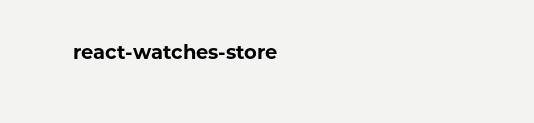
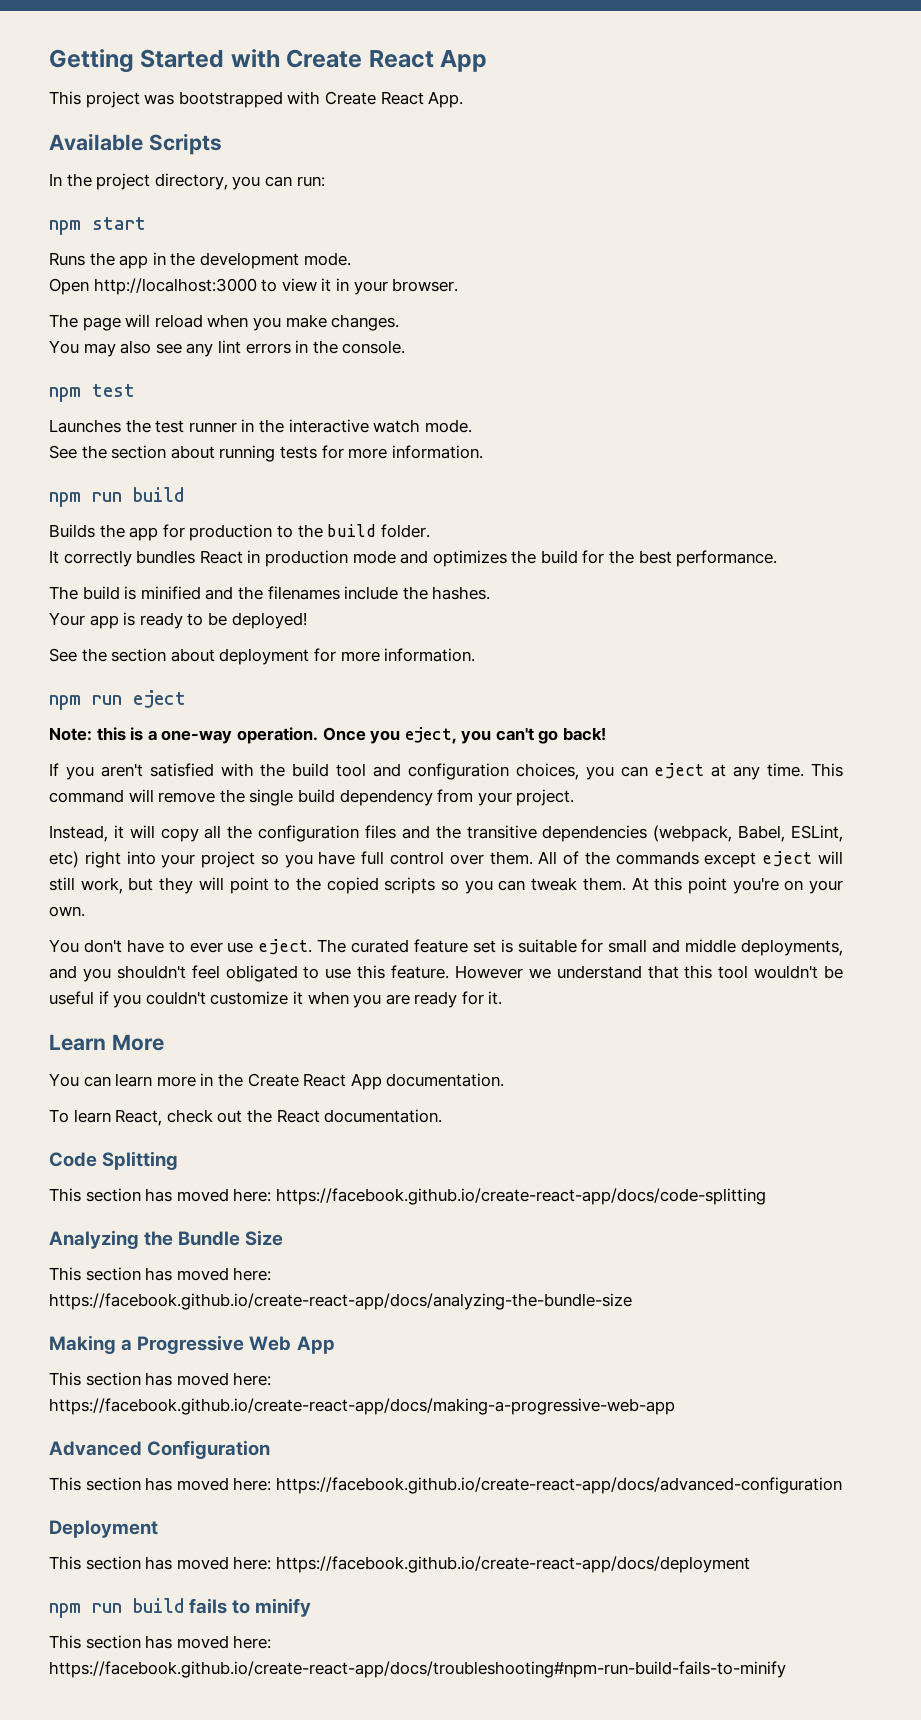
- react-watches-store
+ Getting Started with Create React App
+ This project was bootstrapped with Create React App.
+ Available Scripts
+ In the project directory, you can run:
+ npm start
+ Runs the app in the development mode.
+ Open http://localhost:3000 to view it in your browser.
+ The page will reload when you make changes.
+ You may also see any lint errors in the console.
+ npm test
+ Launches the test runner in the interactive watch mode.
+ See the section about running tests for more information.
+ npm run build
+ Builds the app for production to the build folder.
+ It correctly bundles React in production mode and optimizes the build for the best performance.
+ The build is minified and the filenames include the hashes.
+ Your app is ready to be deployed!
+ See the section about deployment for more information.
+ npm run eject
+ Note: this is a one-way operation. Once you eject, you can't go back!
+ If you aren't satisfied with the build tool and configuration choices, you can eject at any time. This command will remove the single build dependency from your project.
+ Instead, it will copy all the configuration files and the transitive dependencies (webpack, Babel, ESLint, etc) right into your project so you have full control over them. All of the commands except eject will still work, but they will point to the copied scripts so you can tweak them. At this point you're on your own.
+ You don't have to ever use eject. The curated feature set is suitable for small and middle deployments, and you shouldn't feel obligated to use this feature. However we understand that this tool wouldn't be useful if you couldn't customize it when you are ready for it.
+ Learn More
+ You can learn more in the Create React App documentation.
+ To learn React, check out the React documentation.
+ Code Splitting
+ This section has moved here: https://facebook.github.io/create-react-app/docs/code-splitting
+ Analyzing the Bundle Size
+ This section has moved here: https://facebook.github.io/create-react-app/docs/analyzing-the-bundle-size
+ Making a Progressive Web App
+ This section has moved here: https://facebook.github.io/create-react-app/docs/making-a-progressive-web-app
+ Advanced Configuration
+ This section has moved here: https://facebook.github.io/create-react-app/docs/advanced-configuration
+ Deployment
+ This section has moved here: https://facebook.github.io/create-react-app/docs/deployment
+ npm run build fails to minify
+ This section has moved here: https://facebook.github.io/create-react-app/docs/troubleshooting#npm-run-build-fails-to-minify

